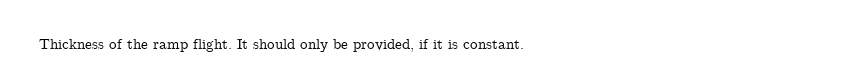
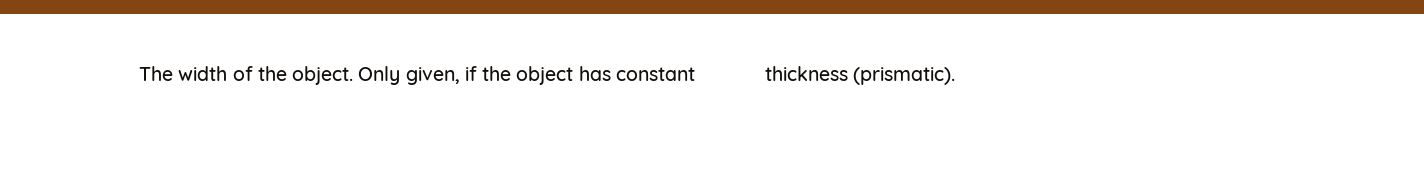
- Thickness of the ramp flight. It should only be provided, if it is constant.
+ The width of the object. Only given, if the object has constant thickness (prismatic).

